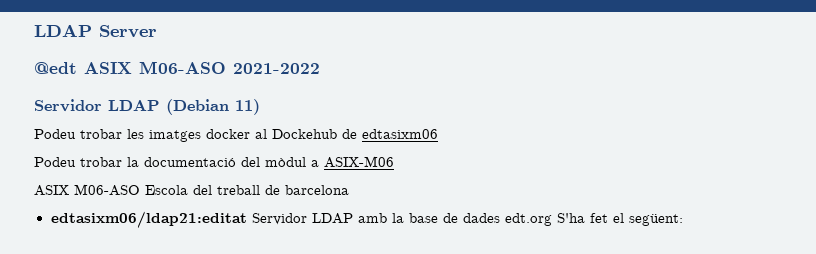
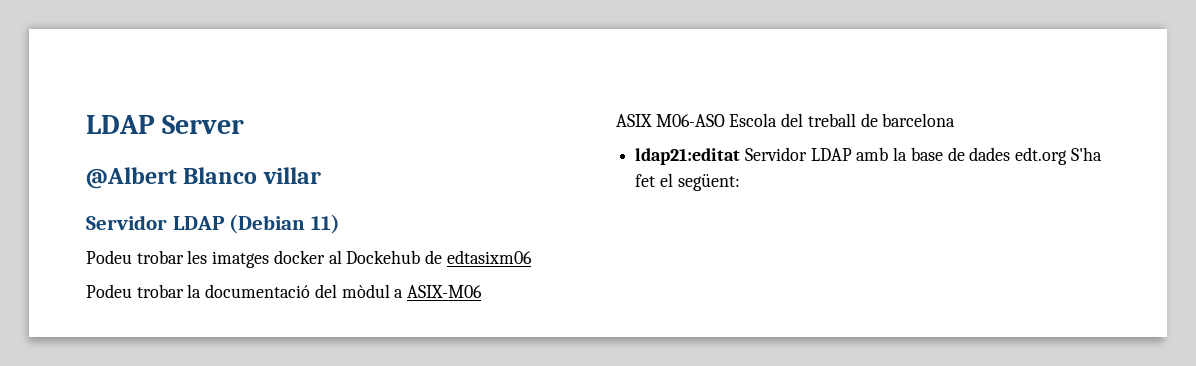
- @edt ASIX M06-ASO 2021-2022
+ @Albert Blanco villar
- edtasixm06/ldap21:editat Servidor LDAP amb la base de dades edt.org S'ha fet el següent:
+ ldap21:editat Servidor LDAP amb la base de dades edt.org S'ha fet el següent:

